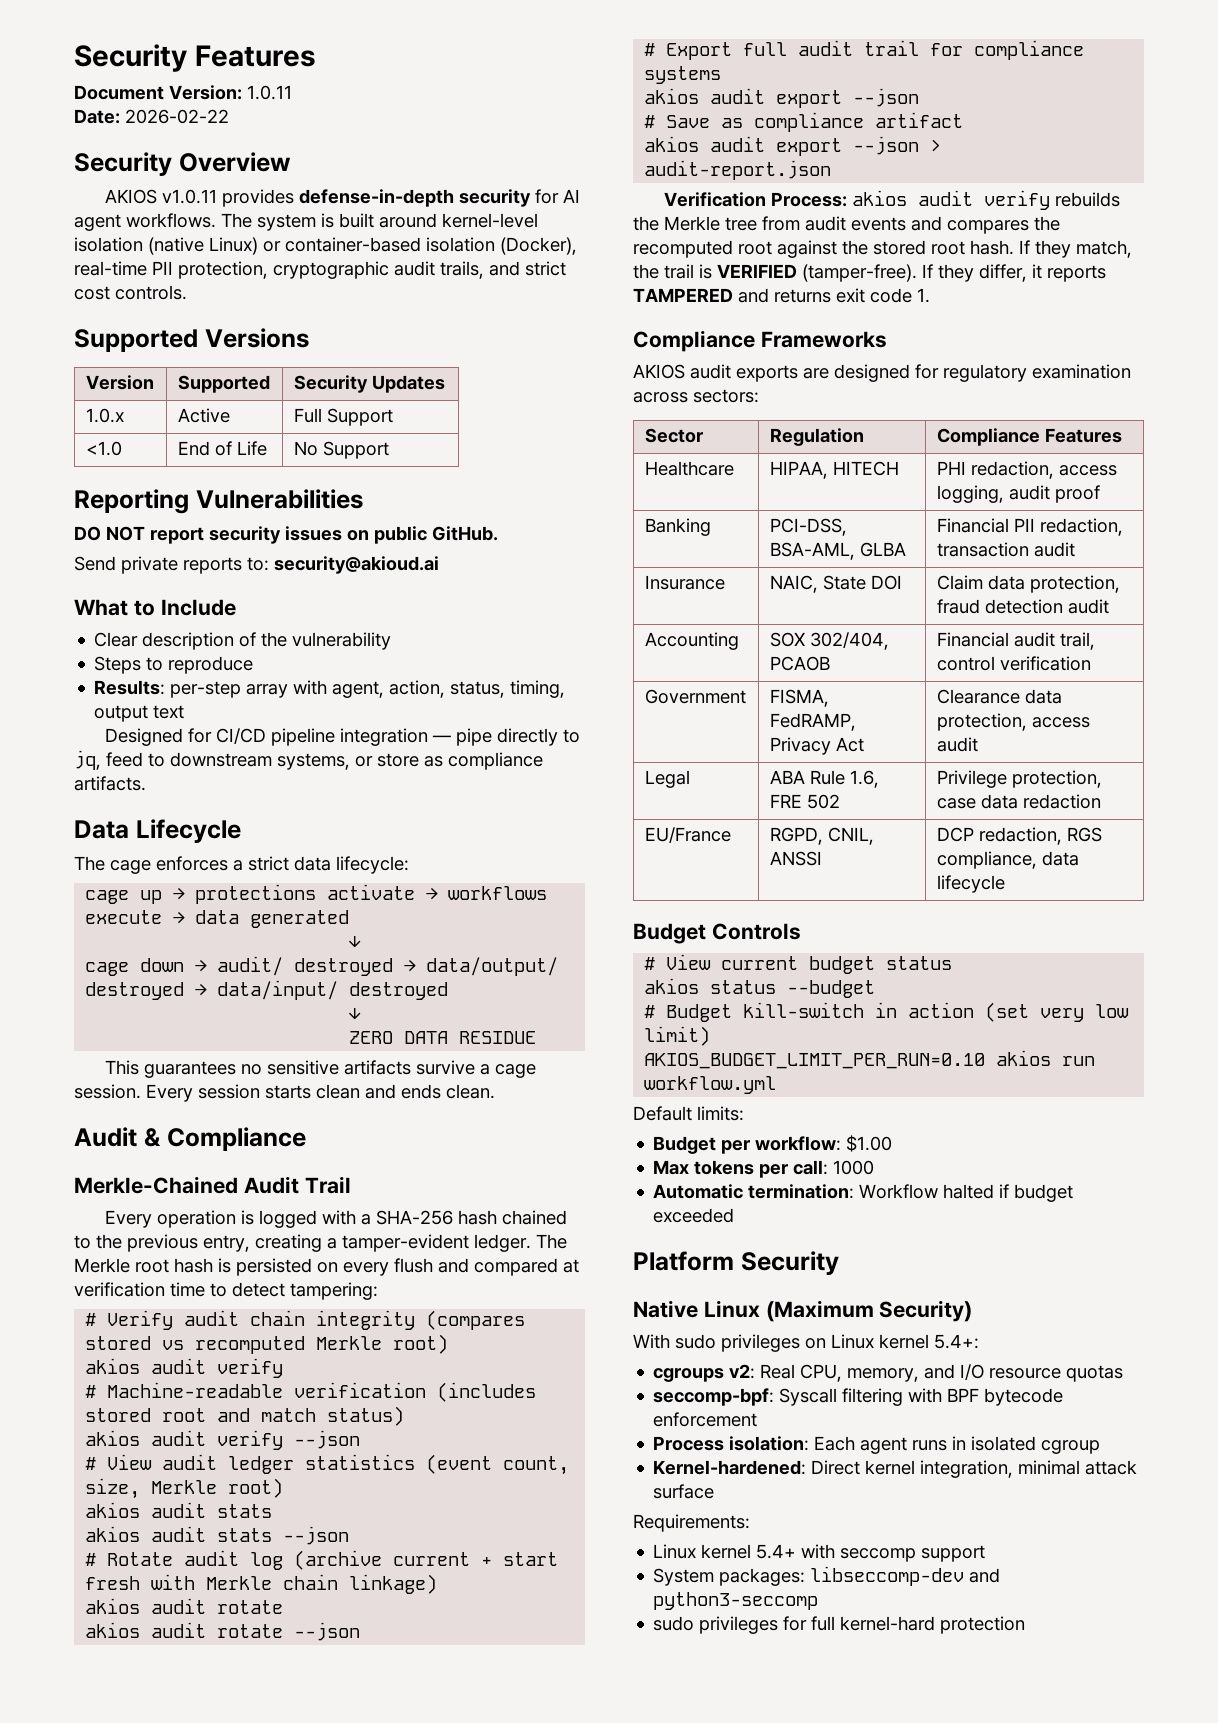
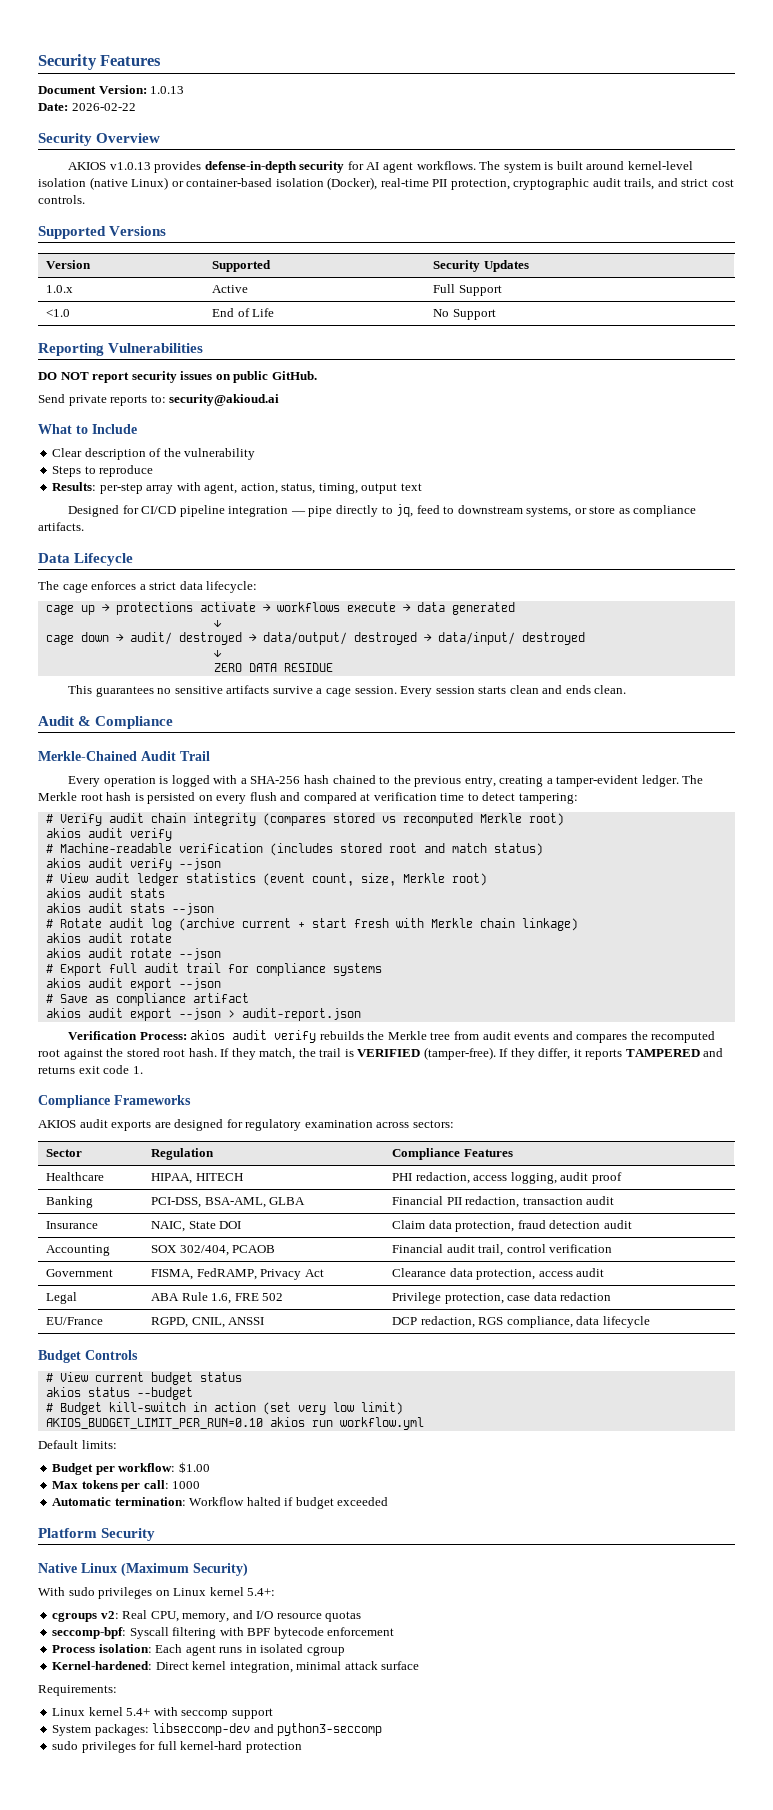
- Document Version: 1.0.11
+ Document Version: 1.0.13
- AKIOS v1.0.11 provides defense-in-depth security for AI agent workflows.
+ AKIOS v1.0.13 provides defense-in-depth security for AI agent workflows.

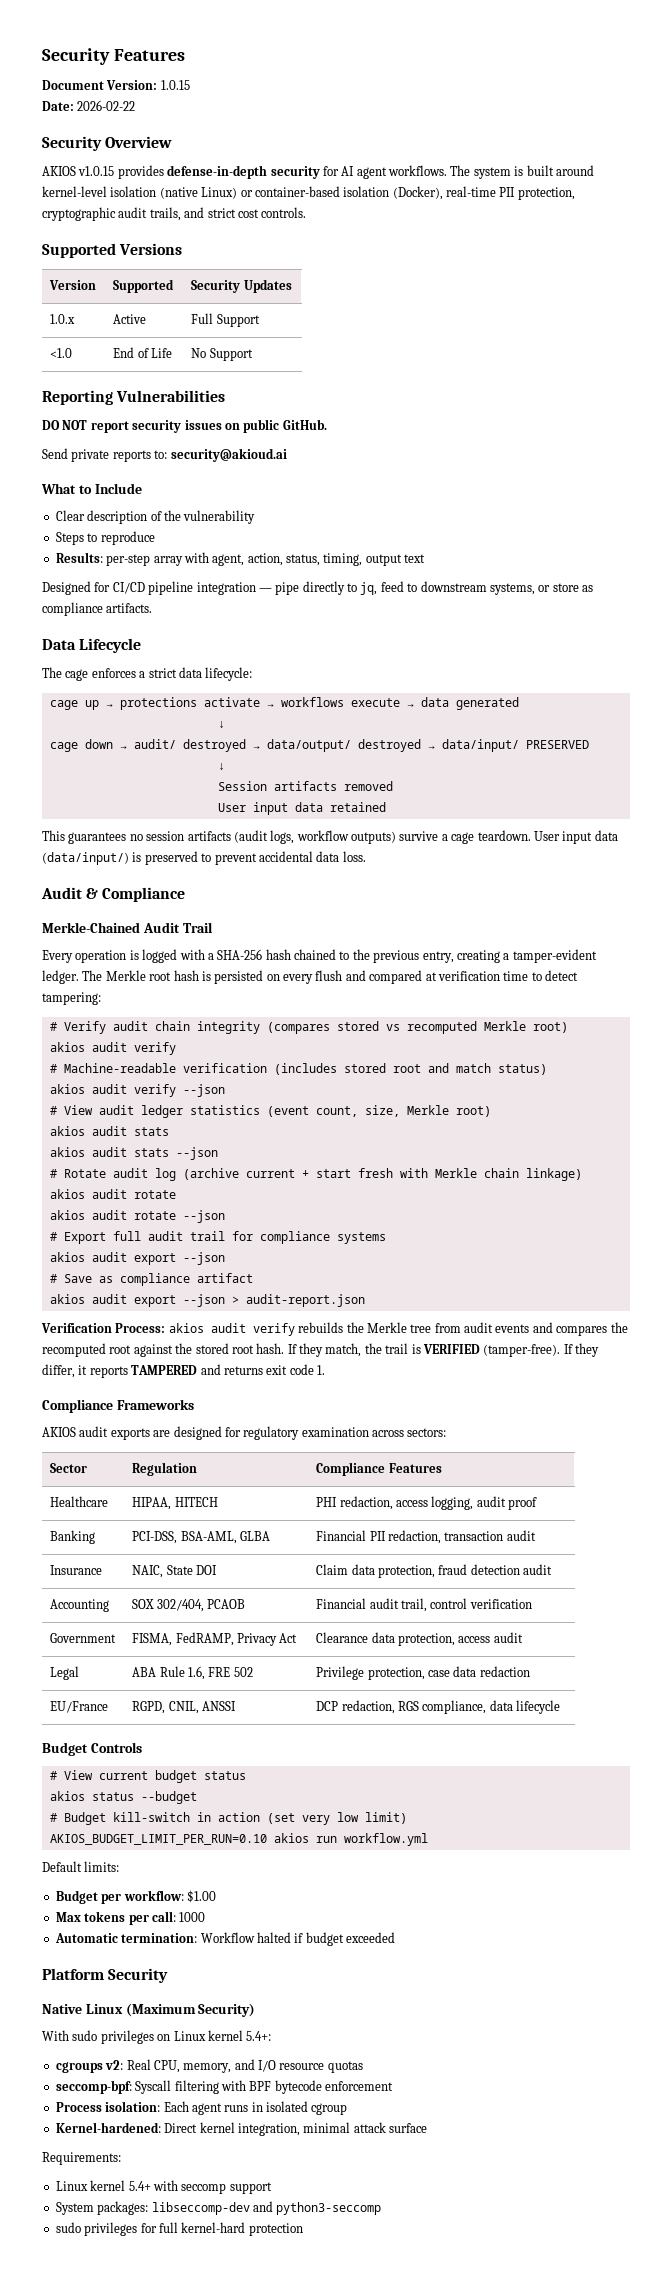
- Document Version: 1.0.13
+ Document Version: 1.0.15
- AKIOS v1.0.13 provides defense-in-depth security for AI agent workflows.
+ AKIOS v1.0.15 provides defense-in-depth security for AI agent workflows.
- cage down → audit/ destroyed → data/output/ destroyed → data/input/ destroyed
+ cage down → audit/ destroyed → data/output/ destroyed → data/input/ PRESERVED
  ↓
- ZERO DATA RESIDUE
- This guarantees no sensitive artifacts survive a cage session. Every session starts clean and ends clean.
+ Session artifacts removed
+ User input data retained
+ This guarantees no session artifacts (audit logs, workflow outputs) survive a cage teardown. User input data (data/input/) is preserved to prevent accidental data loss.

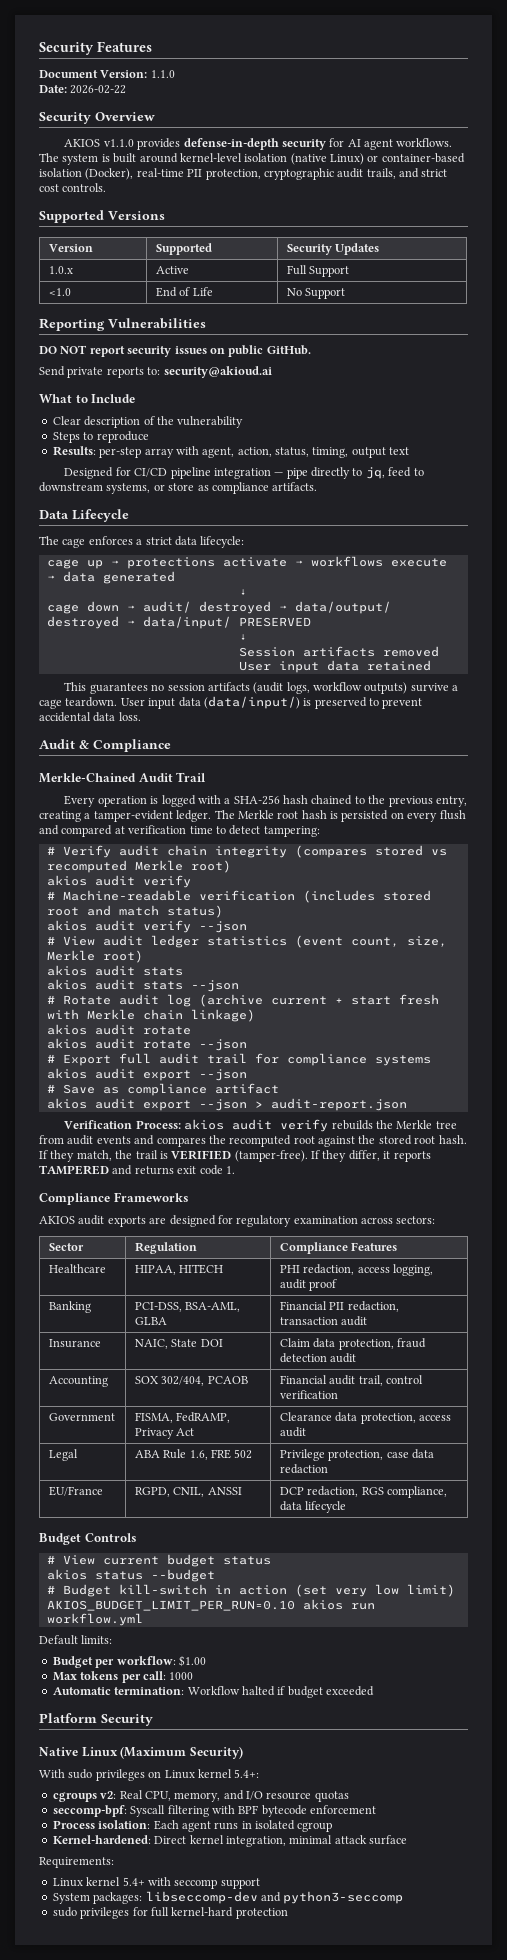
- Document Version: 1.0.15
+ Document Version: 1.1.0
- AKIOS v1.0.15 provides defense-in-depth security for AI agent workflows.
+ AKIOS v1.1.0 provides defense-in-depth security for AI agent workflows.

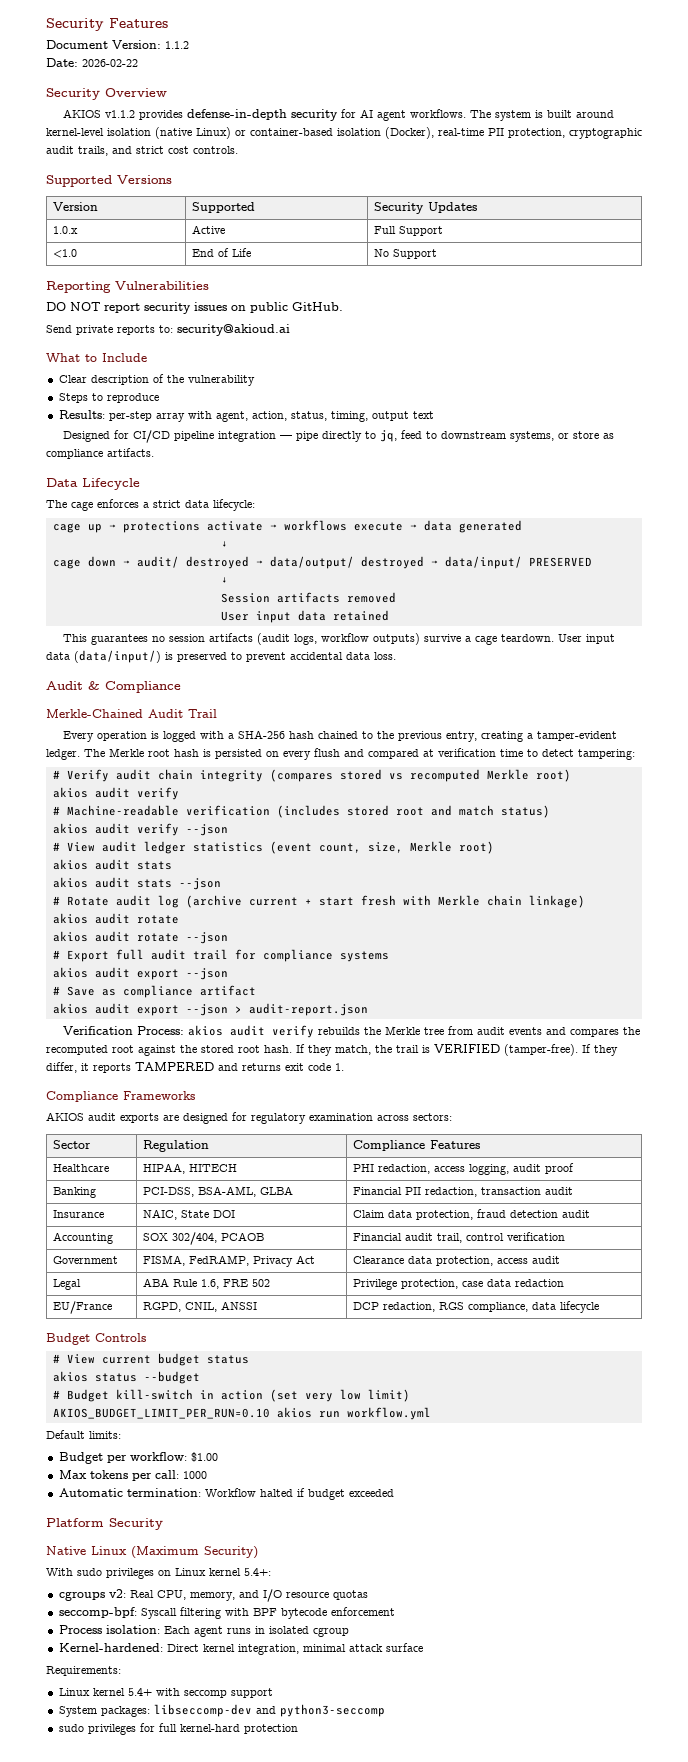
- Document Version: 1.1.0
+ Document Version: 1.1.2
- AKIOS v1.1.0 provides defense-in-depth security for AI agent workflows.
+ AKIOS v1.1.2 provides defense-in-depth security for AI agent workflows.

